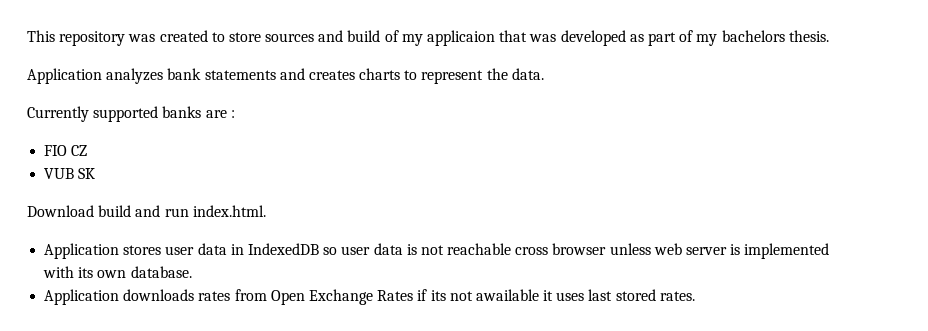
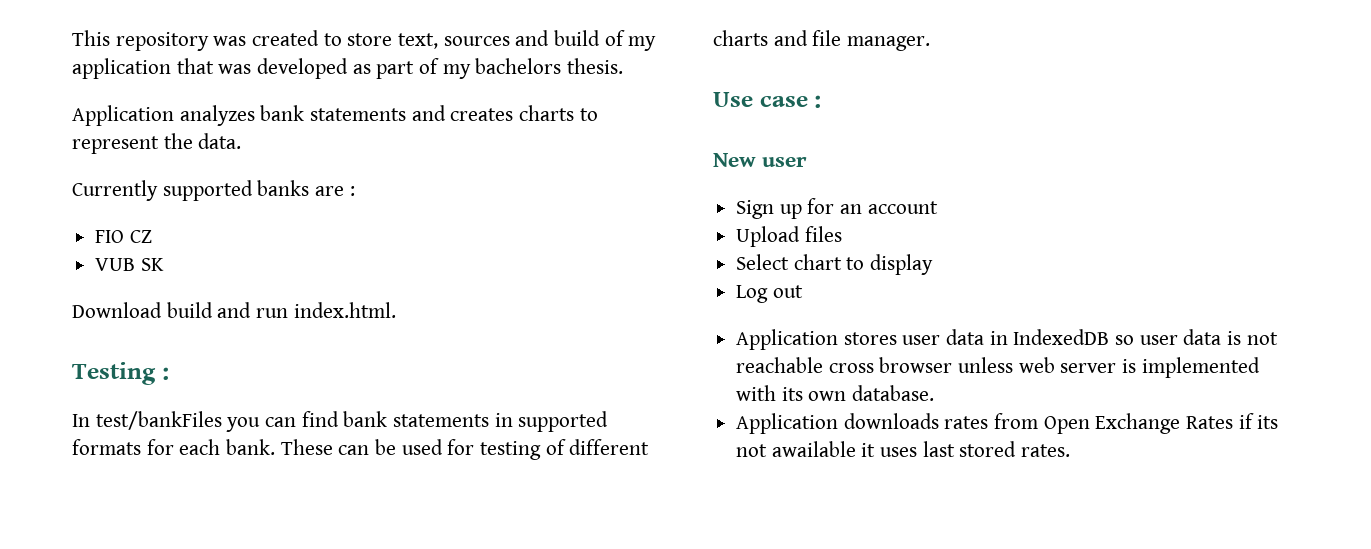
- This repository was created to store sources and build of my applicaion that was developed as part of my bachelors thesis.
+ This repository was created to store text, sources and build of my application that was developed as part of my bachelors thesis.
+ Testing :
+ In test/bankFiles you can find bank statements in supported formats for each bank. These can be used for testing of different charts and file manager.
+ Use case :
+ New user
+ Sign up for an account
+ Upload files
+ Select chart to display
+ Log out

